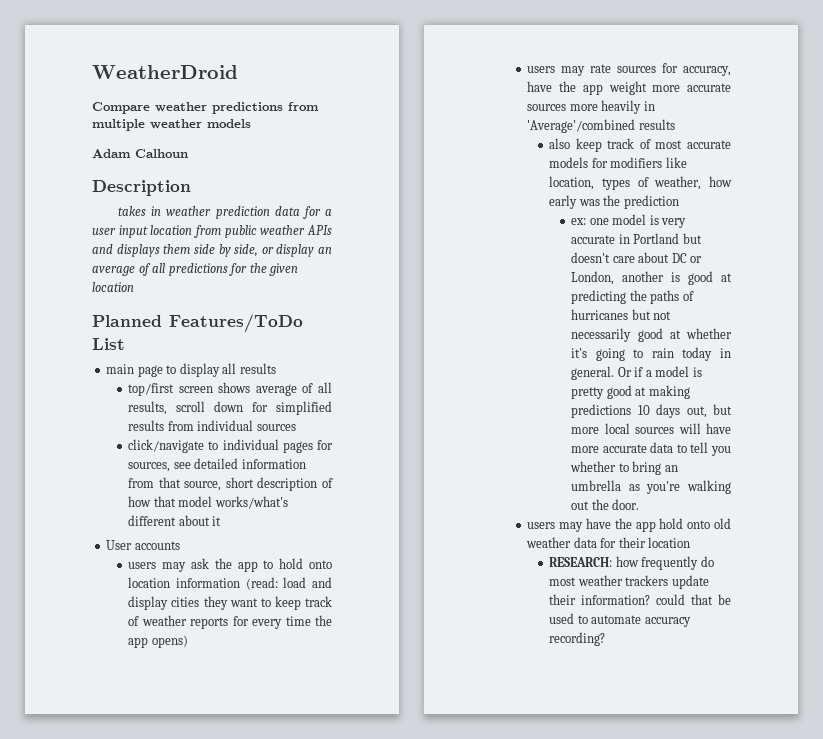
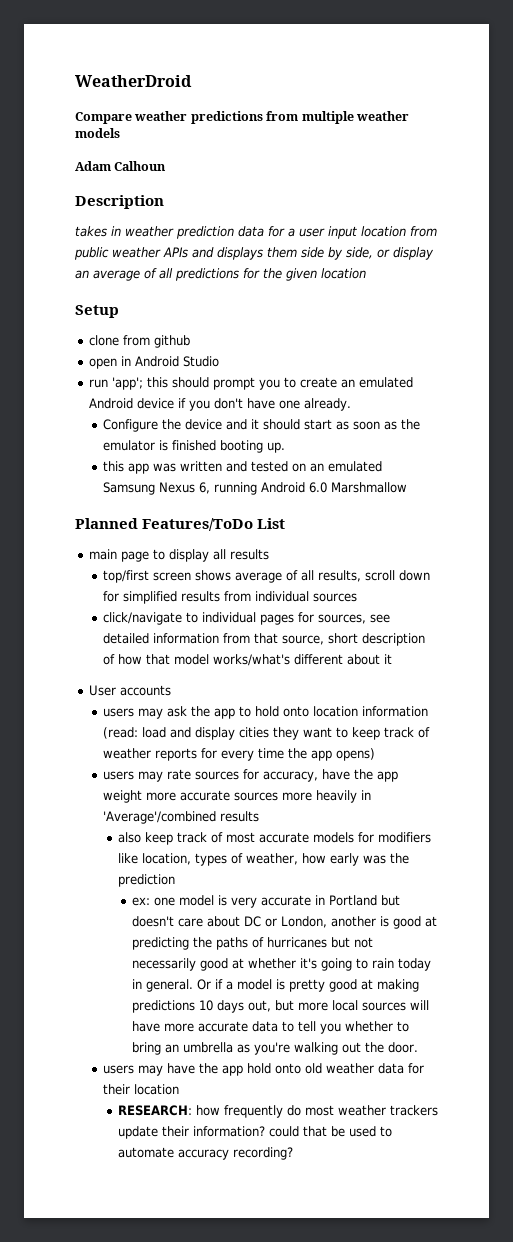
+ Setup
+ clone from github
+ open in Android Studio
+ run 'app'; this should prompt you to create an emulated Android device if you don't have one already.
+ Configure the device and it should start as soon as the emulator is finished booting up.
+ this app was written and tested on an emulated Samsung Nexus 6, running Android 6.0 Marshmallow

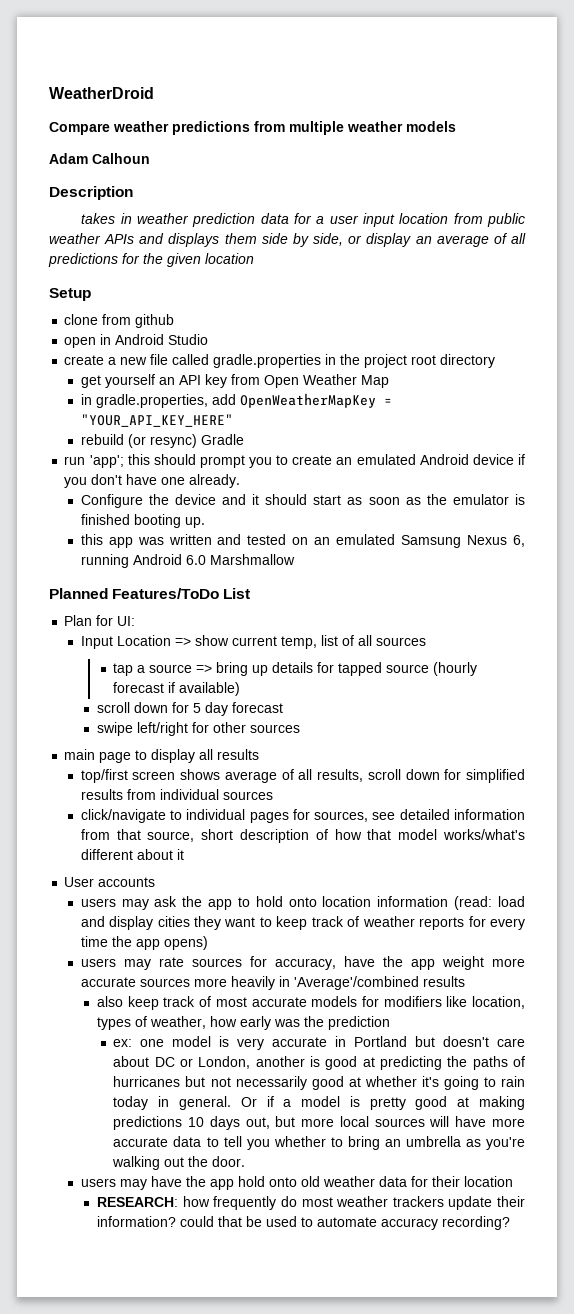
+ create a new file called gradle.properties in the project root directory
+ get yourself an API key from Open Weather Map
+ in gradle.properties, add OpenWeatherMapKey = "YOUR_API_KEY_HERE"
+ rebuild (or resync) Gradle
+ Plan for UI:
+ Input Location => show current temp, list of all sources
+ tap a source => bring up details for tapped source (hourly forecast if available)
+ scroll down for 5 day forecast
+ swipe left/right for other sources

